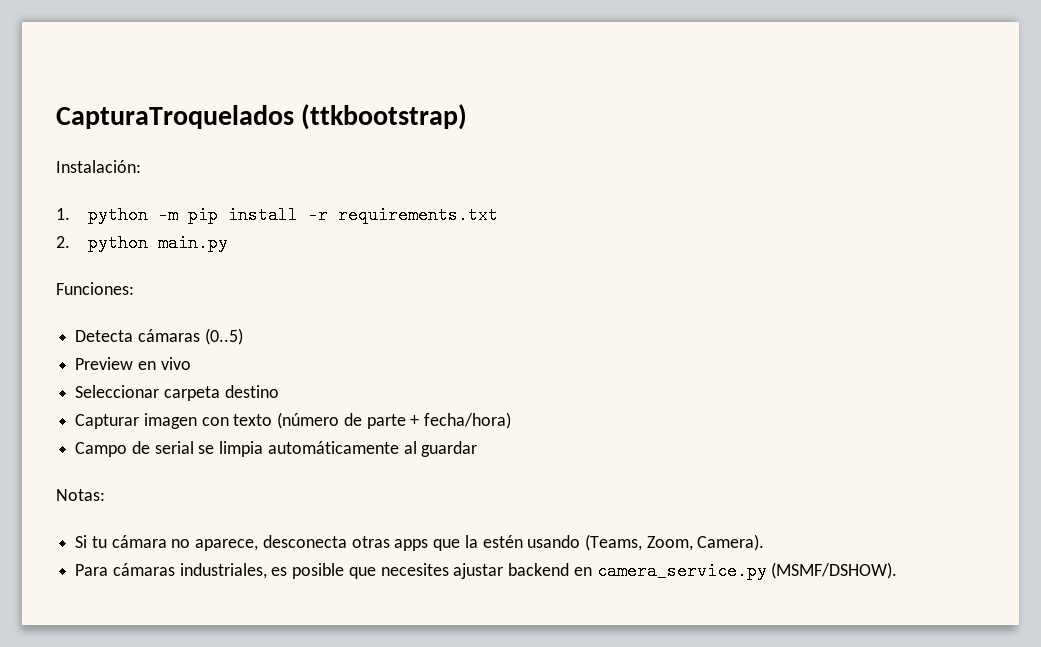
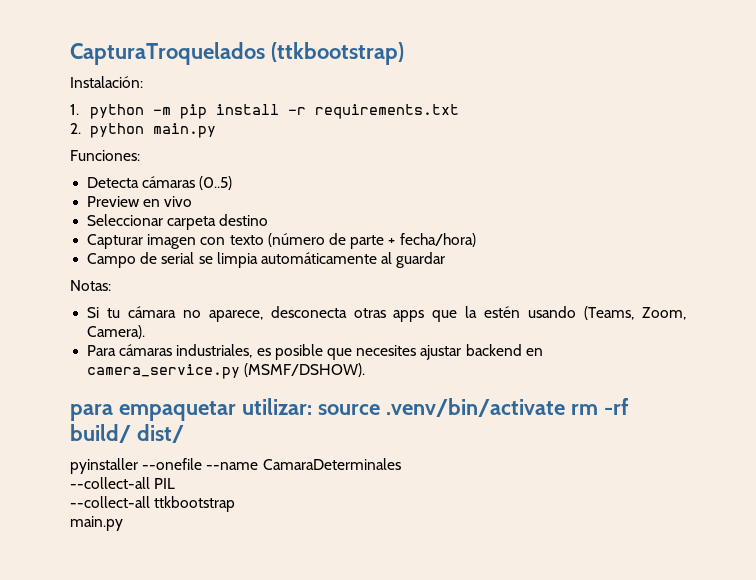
+ para empaquetar utilizar: source .venv/bin/activate rm -rf build/ dist/
+ pyinstaller --onefile --name CamaraDeterminales
+ --collect-all PIL
+ --collect-all ttkbootstrap
+ main.py

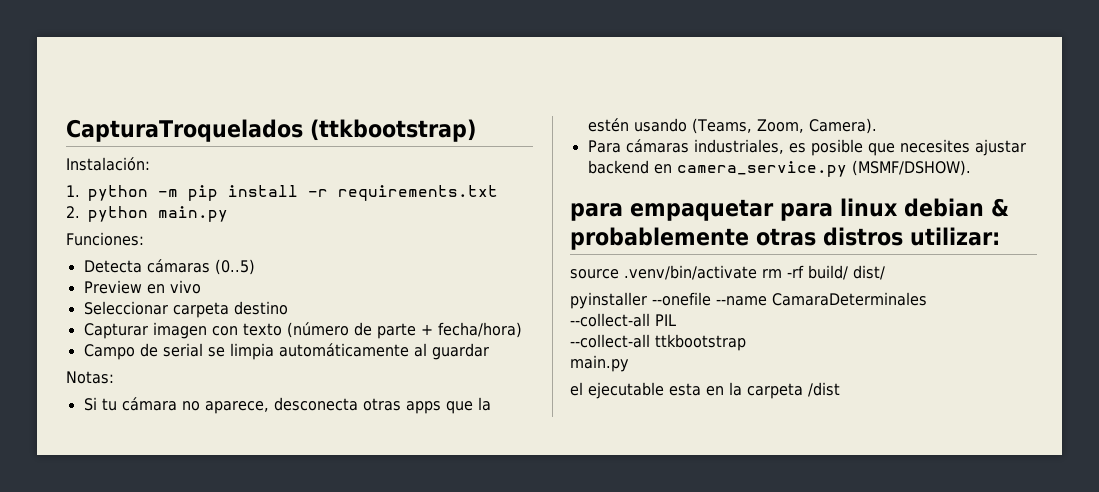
- para empaquetar utilizar: source .venv/bin/activate rm -rf build/ dist/
+ para empaquetar para linux debian & probablemente otras distros utilizar:
+ source .venv/bin/activate rm -rf build/ dist/
+ el ejecutable esta en la carpeta /dist

